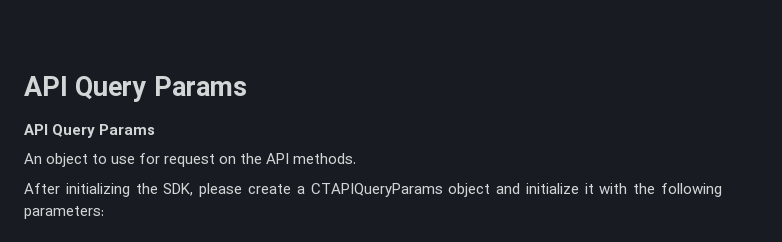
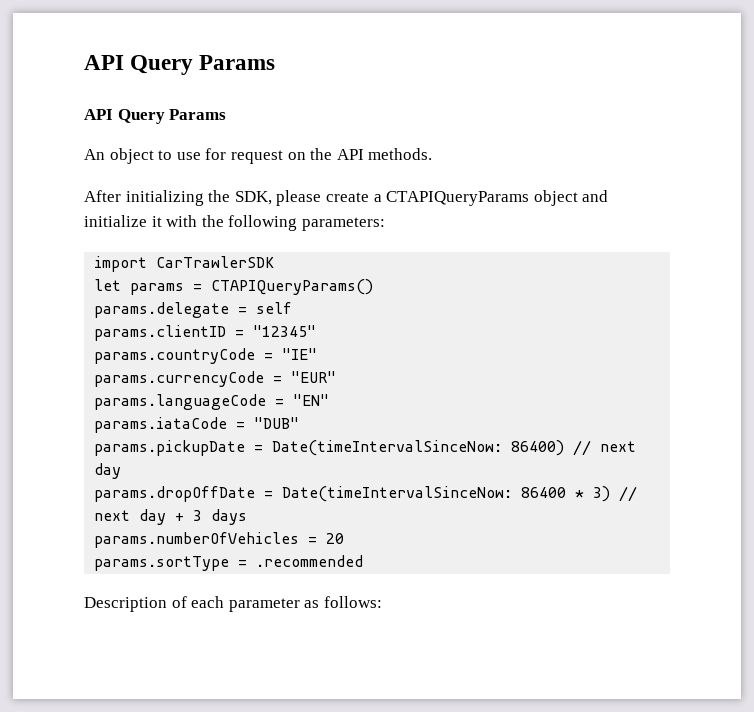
+ import CarTrawlerSDK
+ let params = CTAPIQueryParams()
+ params.delegate = self
+ params.clientID = "12345"
+ params.countryCode = "IE"
+ params.currencyCode = "EUR"
+ params.languageCode = "EN"
+ params.iataCode = "DUB"
+ params.pickupDate = Date(timeIntervalSinceNow: 86400) // next day
+ params.dropOffDate = Date(timeIntervalSinceNow: 86400 * 3) // next day + 3 days
+ params.numberOfVehicles = 20
+ params.sortType = .recommended
+ Description of each parameter as follows:

